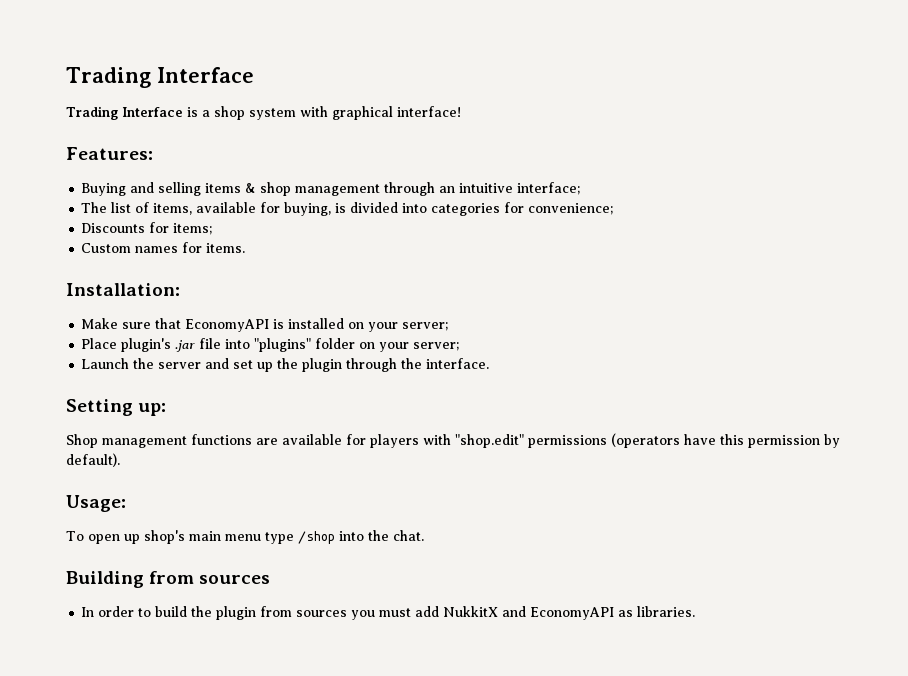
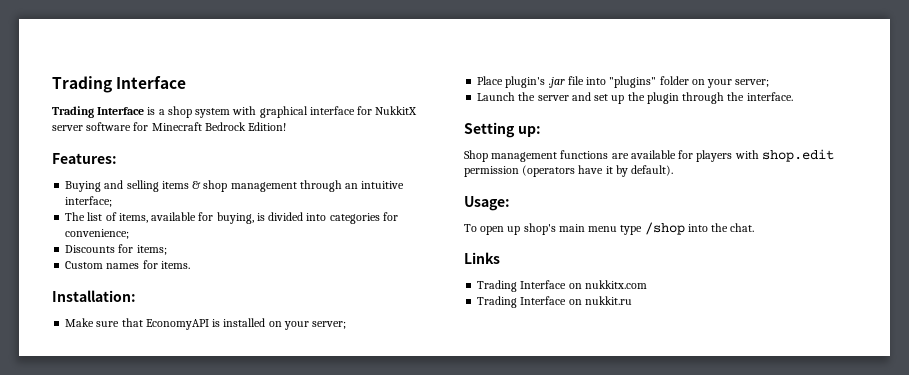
- Trading Interface is a shop system with graphical interface!
+ Trading Interface is a shop system with graphical interface for NukkitX server software for Minecraft Bedrock Edition!
- Shop management functions are available for players with "shop.edit" permissions (operators have this permission by default).
+ Shop management functions are available for players with shop.edit permission (operators have it by default).
- Building from sources
- In order to build the plugin from sources you must add NukkitX and EconomyAPI as libraries.
+ Links
+ Trading Interface on nukkitx.com
+ Trading Interface on nukkit.ru

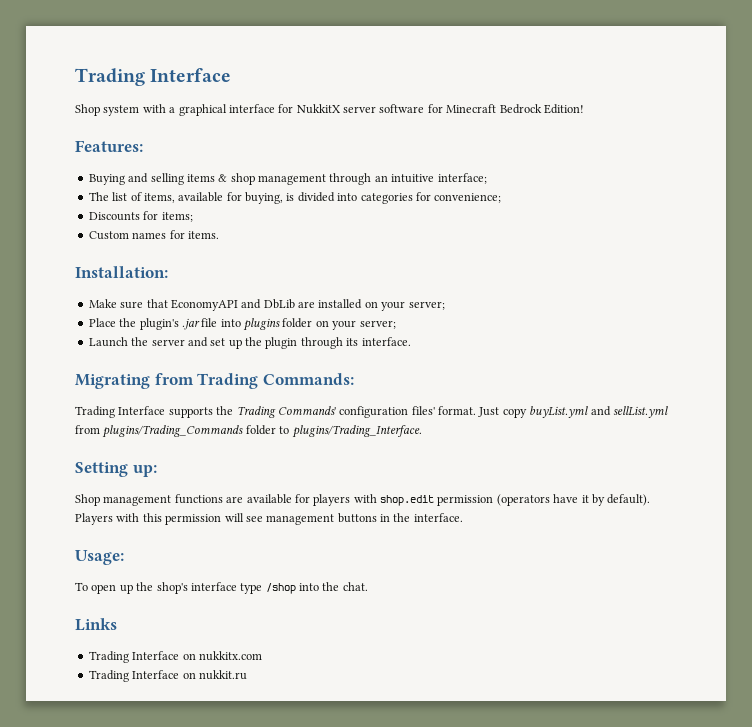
- Trading Interface is a shop system with graphical interface for NukkitX server software for Minecraft Bedrock Edition!
+ Shop system with a graphical interface for NukkitX server software for Minecraft Bedrock Edition!
- Make sure that EconomyAPI is installed on your server;
+ Make sure that EconomyAPI and DbLib are installed on your server;
- Place plugin's .jar file into "plugins" folder on your server;
+ Place the plugin's .jar file into plugins folder on your server;
- Launch the server and set up the plugin through the interface.
+ Launch the server and set up the plugin through its interface.
+ Migrating from Trading Commands:
+ Trading Interface supports the Trading Commands' configuration files' format. Just copy buyList.yml and sellList.yml from plugins/Trading_Commands folder to plugins/Trading_Interface.
+ Players with this permission will see management buttons in the interface.
- To open up shop's main menu type /shop into the chat.
+ To open up the shop's interface type /shop into the chat.

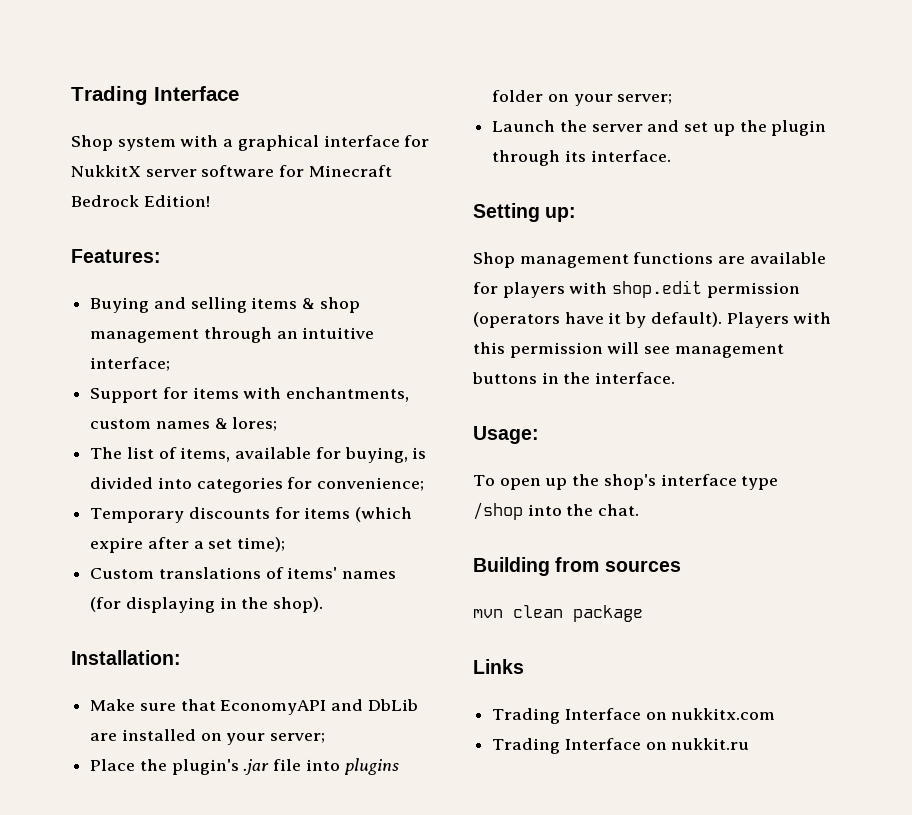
+ Support for items with enchantments, custom names & lores;
- Discounts for items;
- Custom names for items.
+ Temporary discounts for items (which expire after a set time);
+ Custom translations of items' names (for displaying in the shop).
- Migrating from Trading Commands:
- Trading Interface supports the Trading Commands' configuration files' format. Just copy buyList.yml and sellList.yml from plugins/Trading_Commands folder to plugins/Trading_Interface.
+ Building from sources
+ mvn clean package

